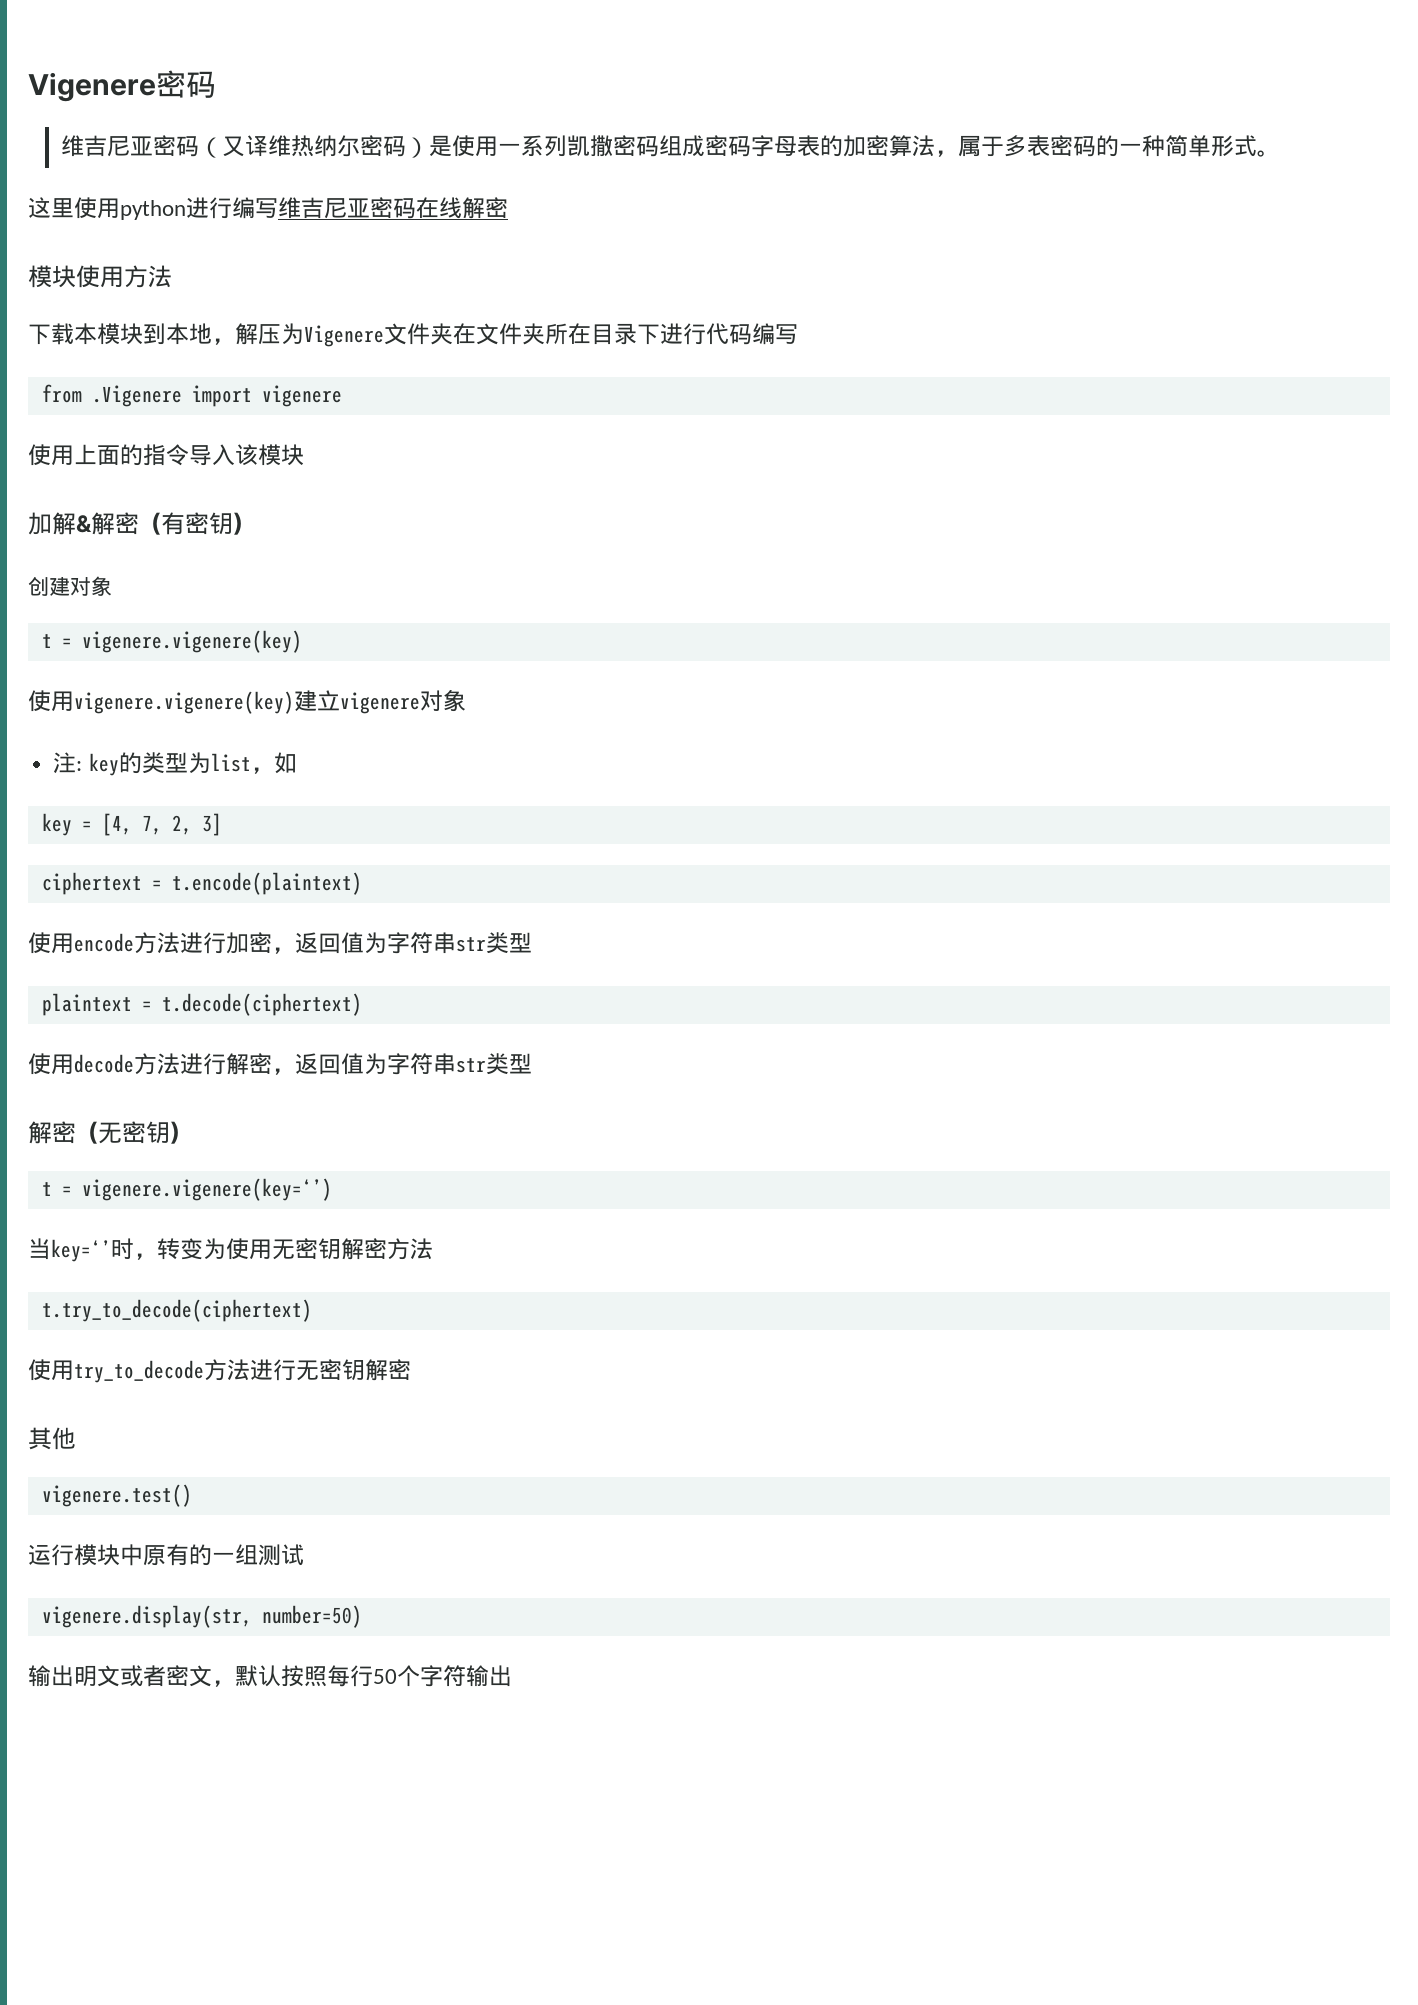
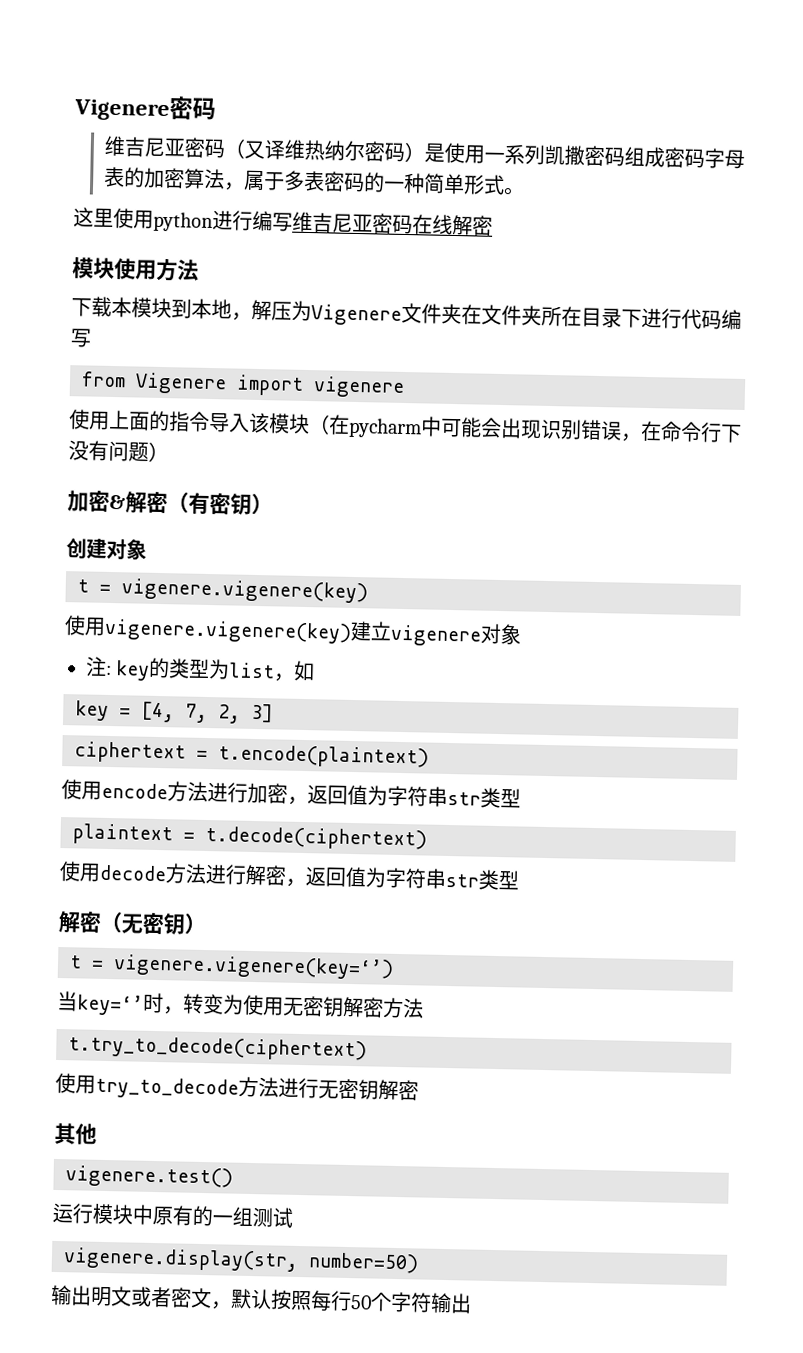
- from .Vigenere import vigenere
+ from Vigenere import vigenere
- 使用上面的指令导入该模块
- 加解&解密（有密钥）
+ 使用上面的指令导入该模块（在pycharm中可能会出现识别错误，在命令行下没有问题）
+ 加密&解密（有密钥）

